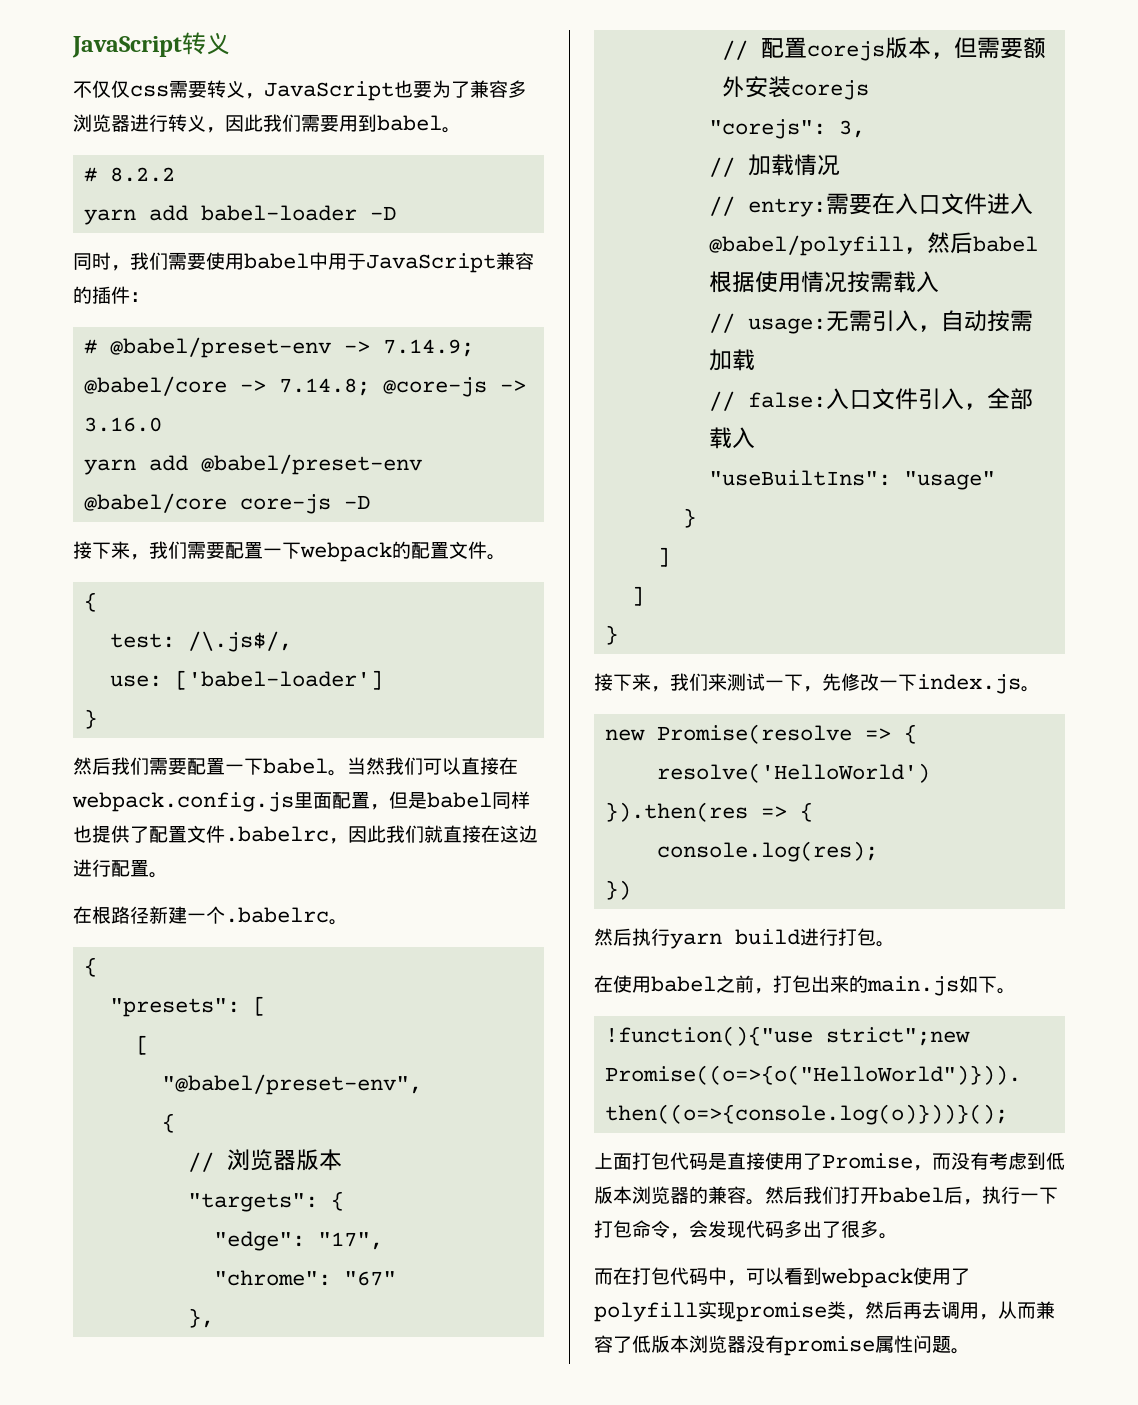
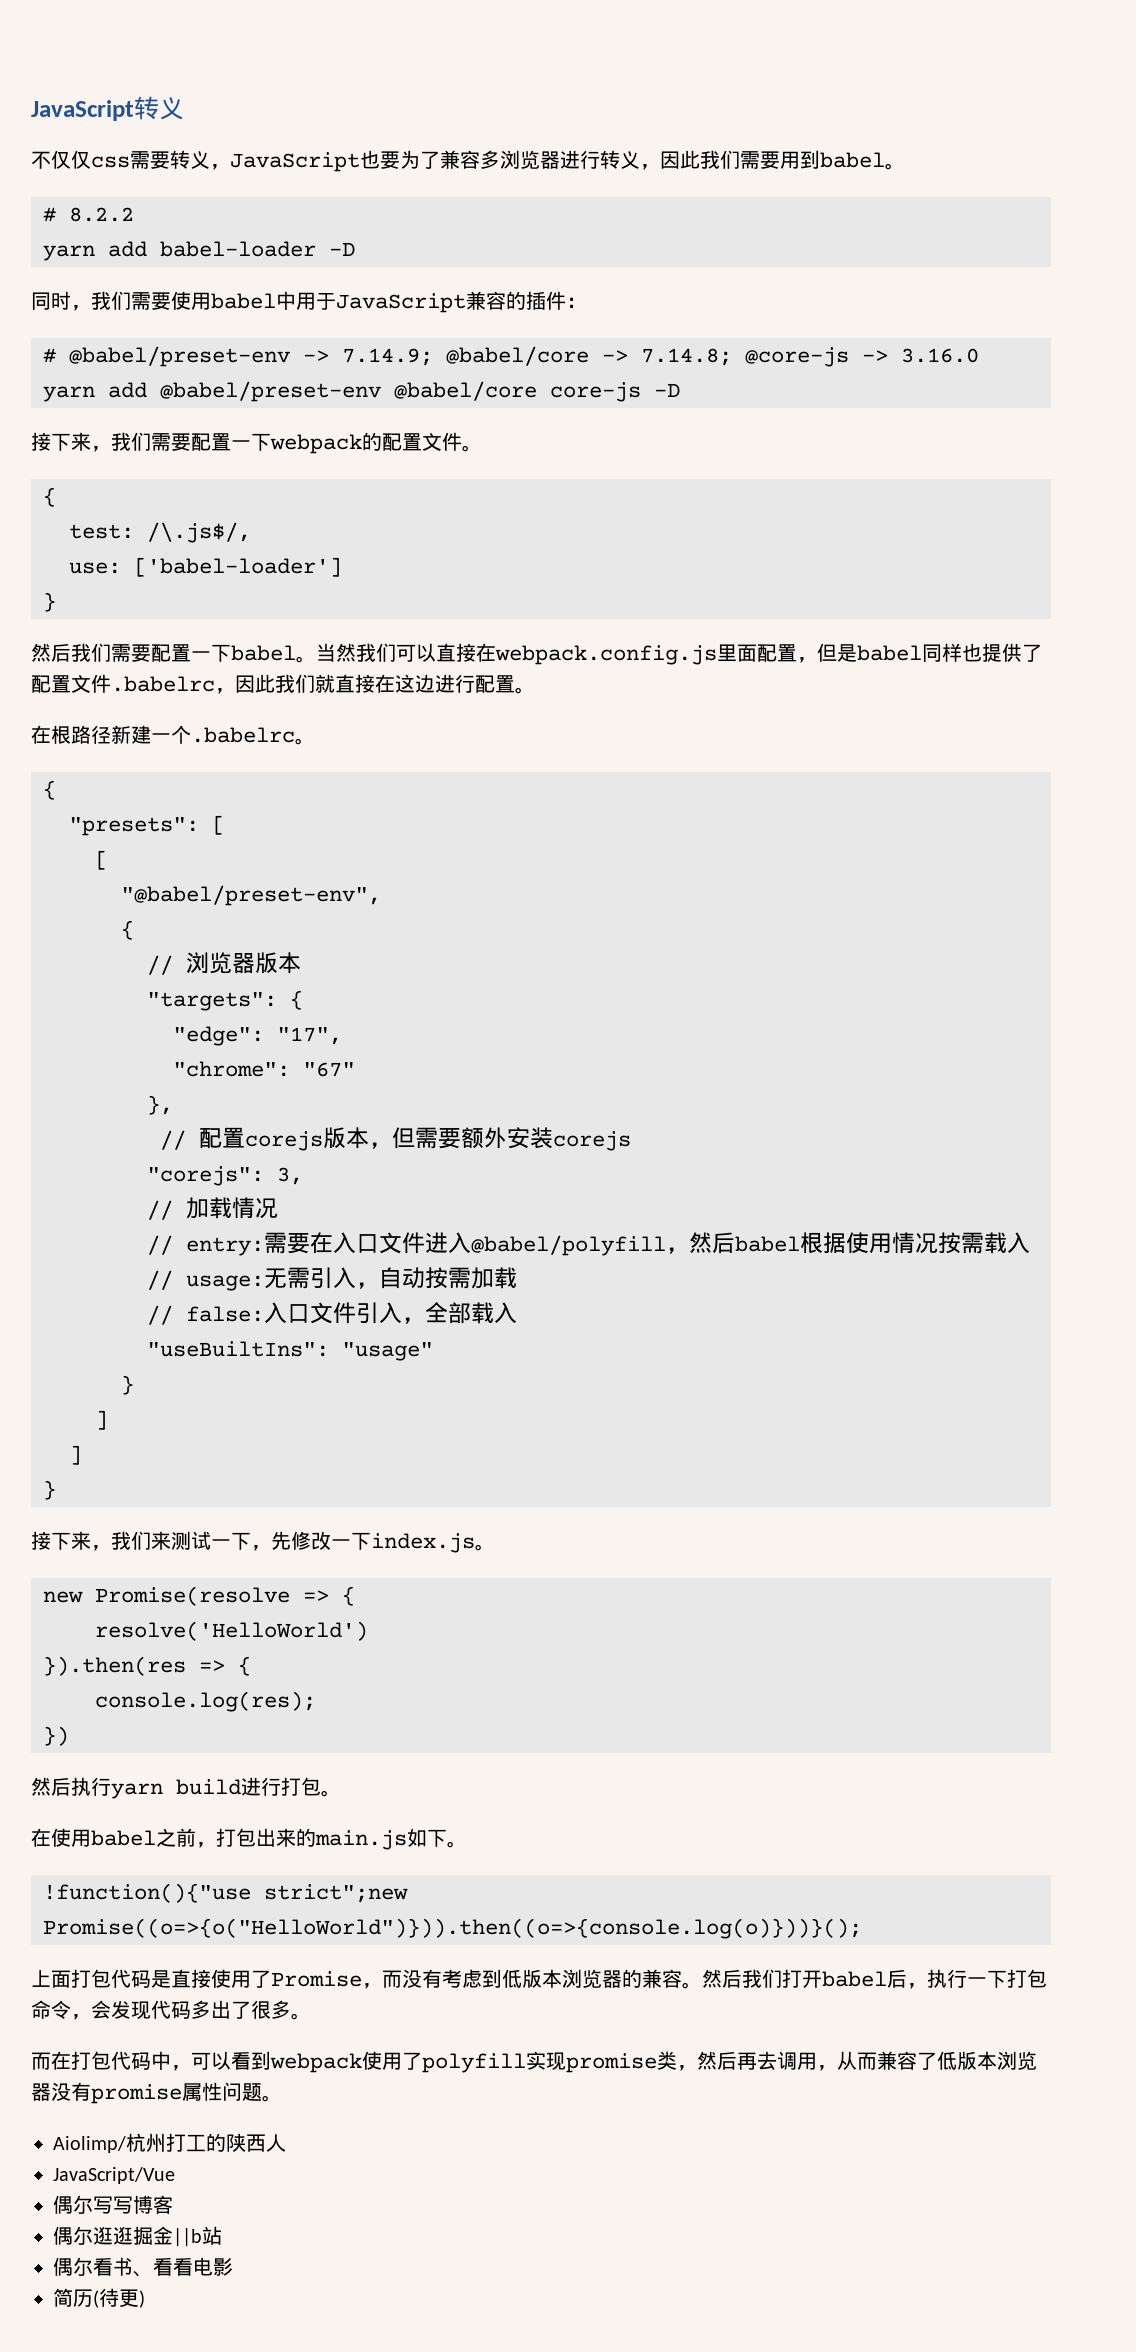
+ Aiolimp/杭州打工的陕西人
+ JavaScript/Vue
+ 偶尔写写博客
+ 偶尔逛逛掘金||b站
+ 偶尔看书、看看电影
+ 简历(待更)

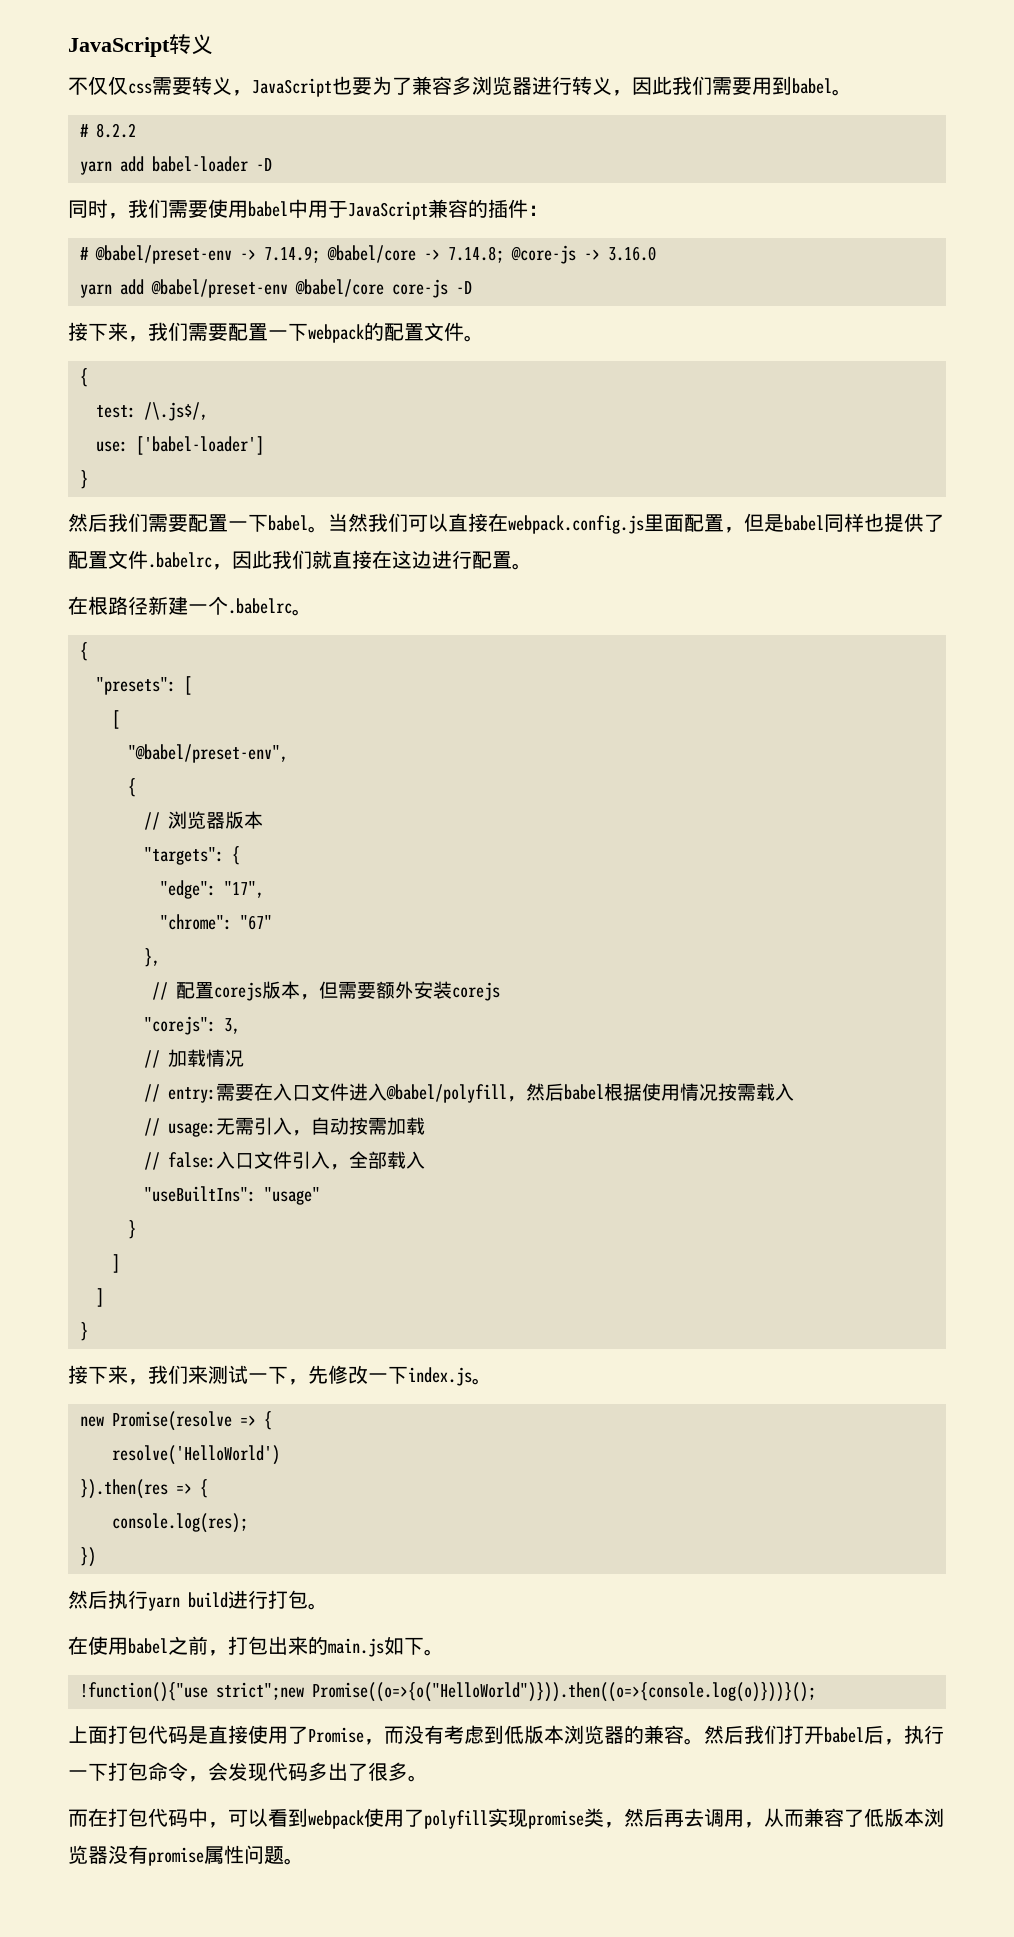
- Aiolimp/杭州打工的陕西人
- JavaScript/Vue
- 偶尔写写博客
- 偶尔逛逛掘金||b站
- 偶尔看书、看看电影
- 简历(待更)

